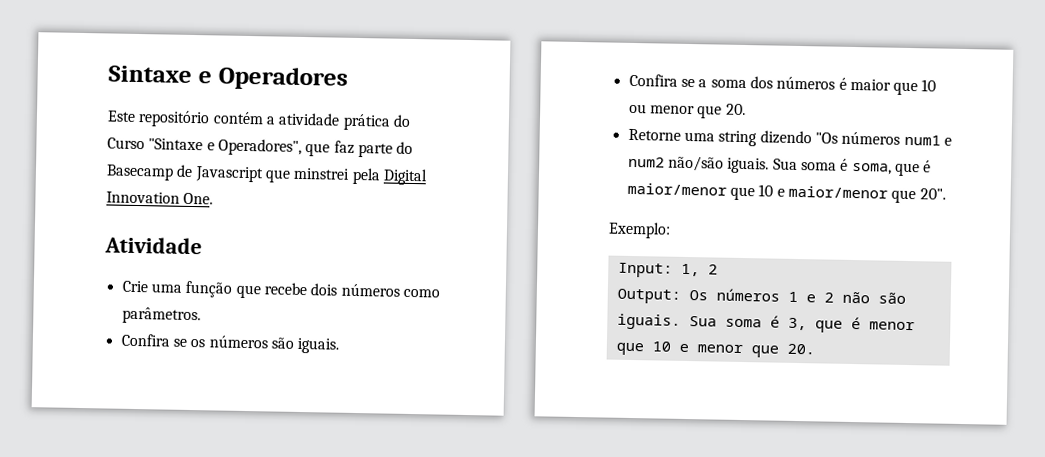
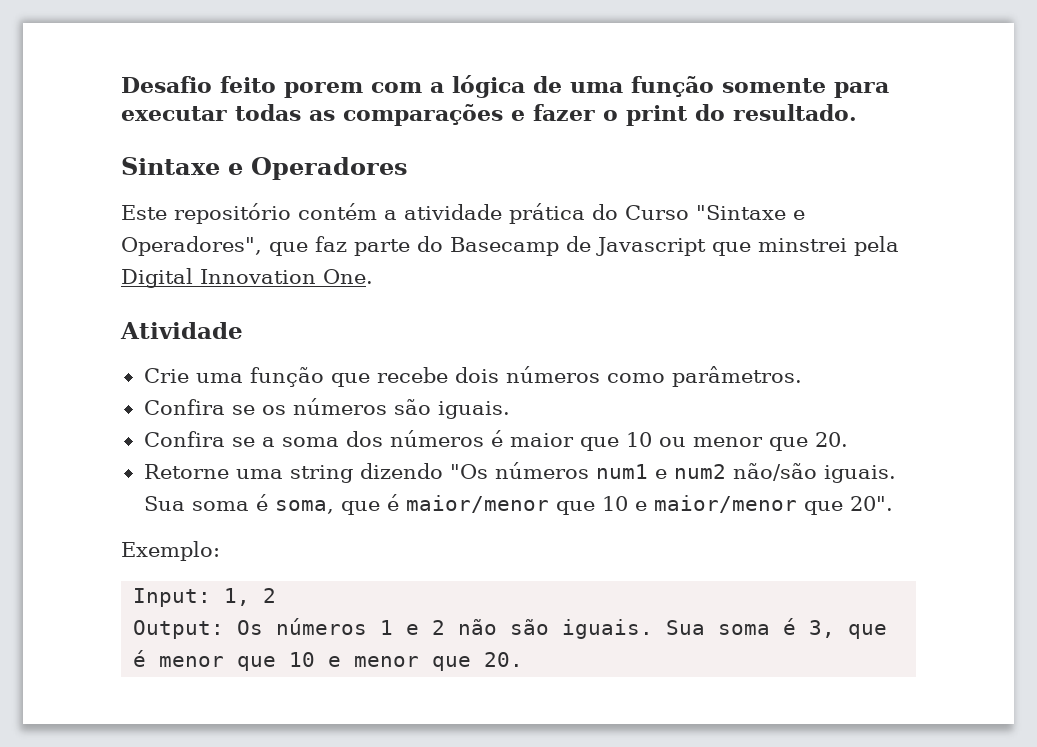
+ Desafio feito porem com a lógica de uma função somente para executar todas as comparações e fazer o print do resultado.

